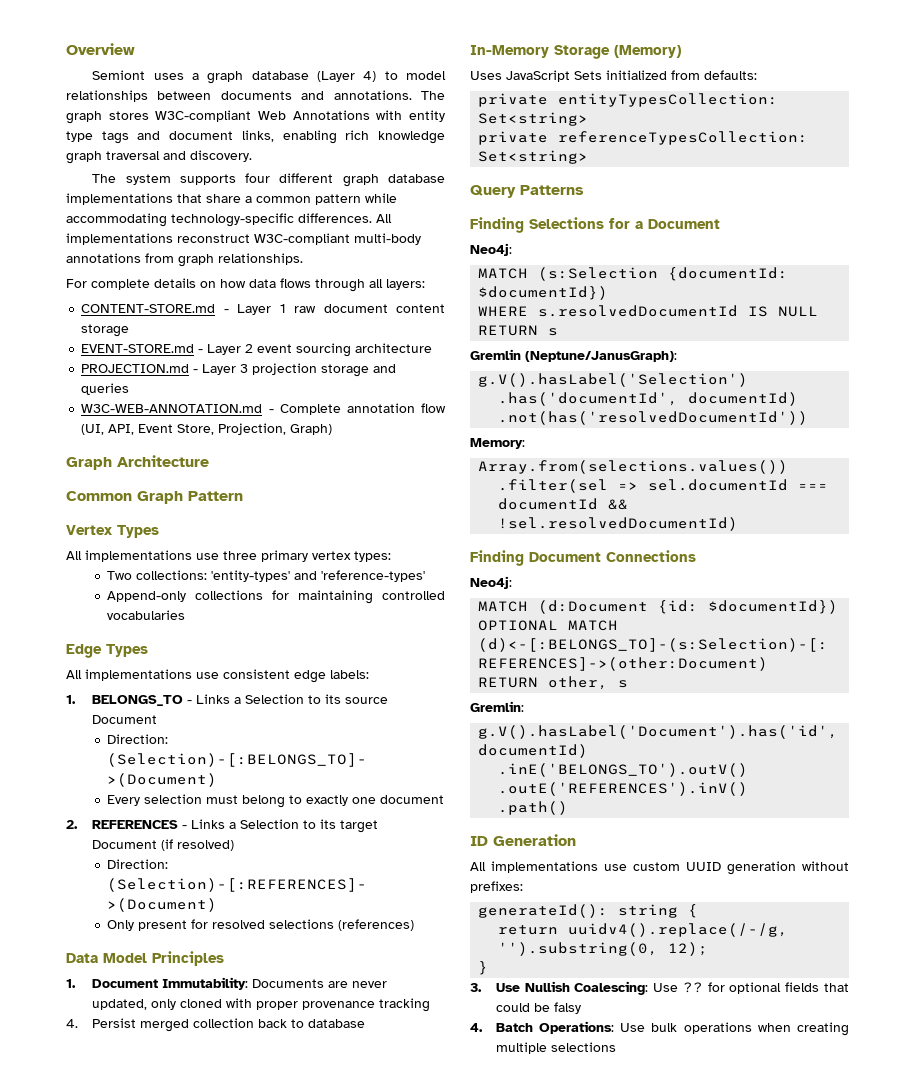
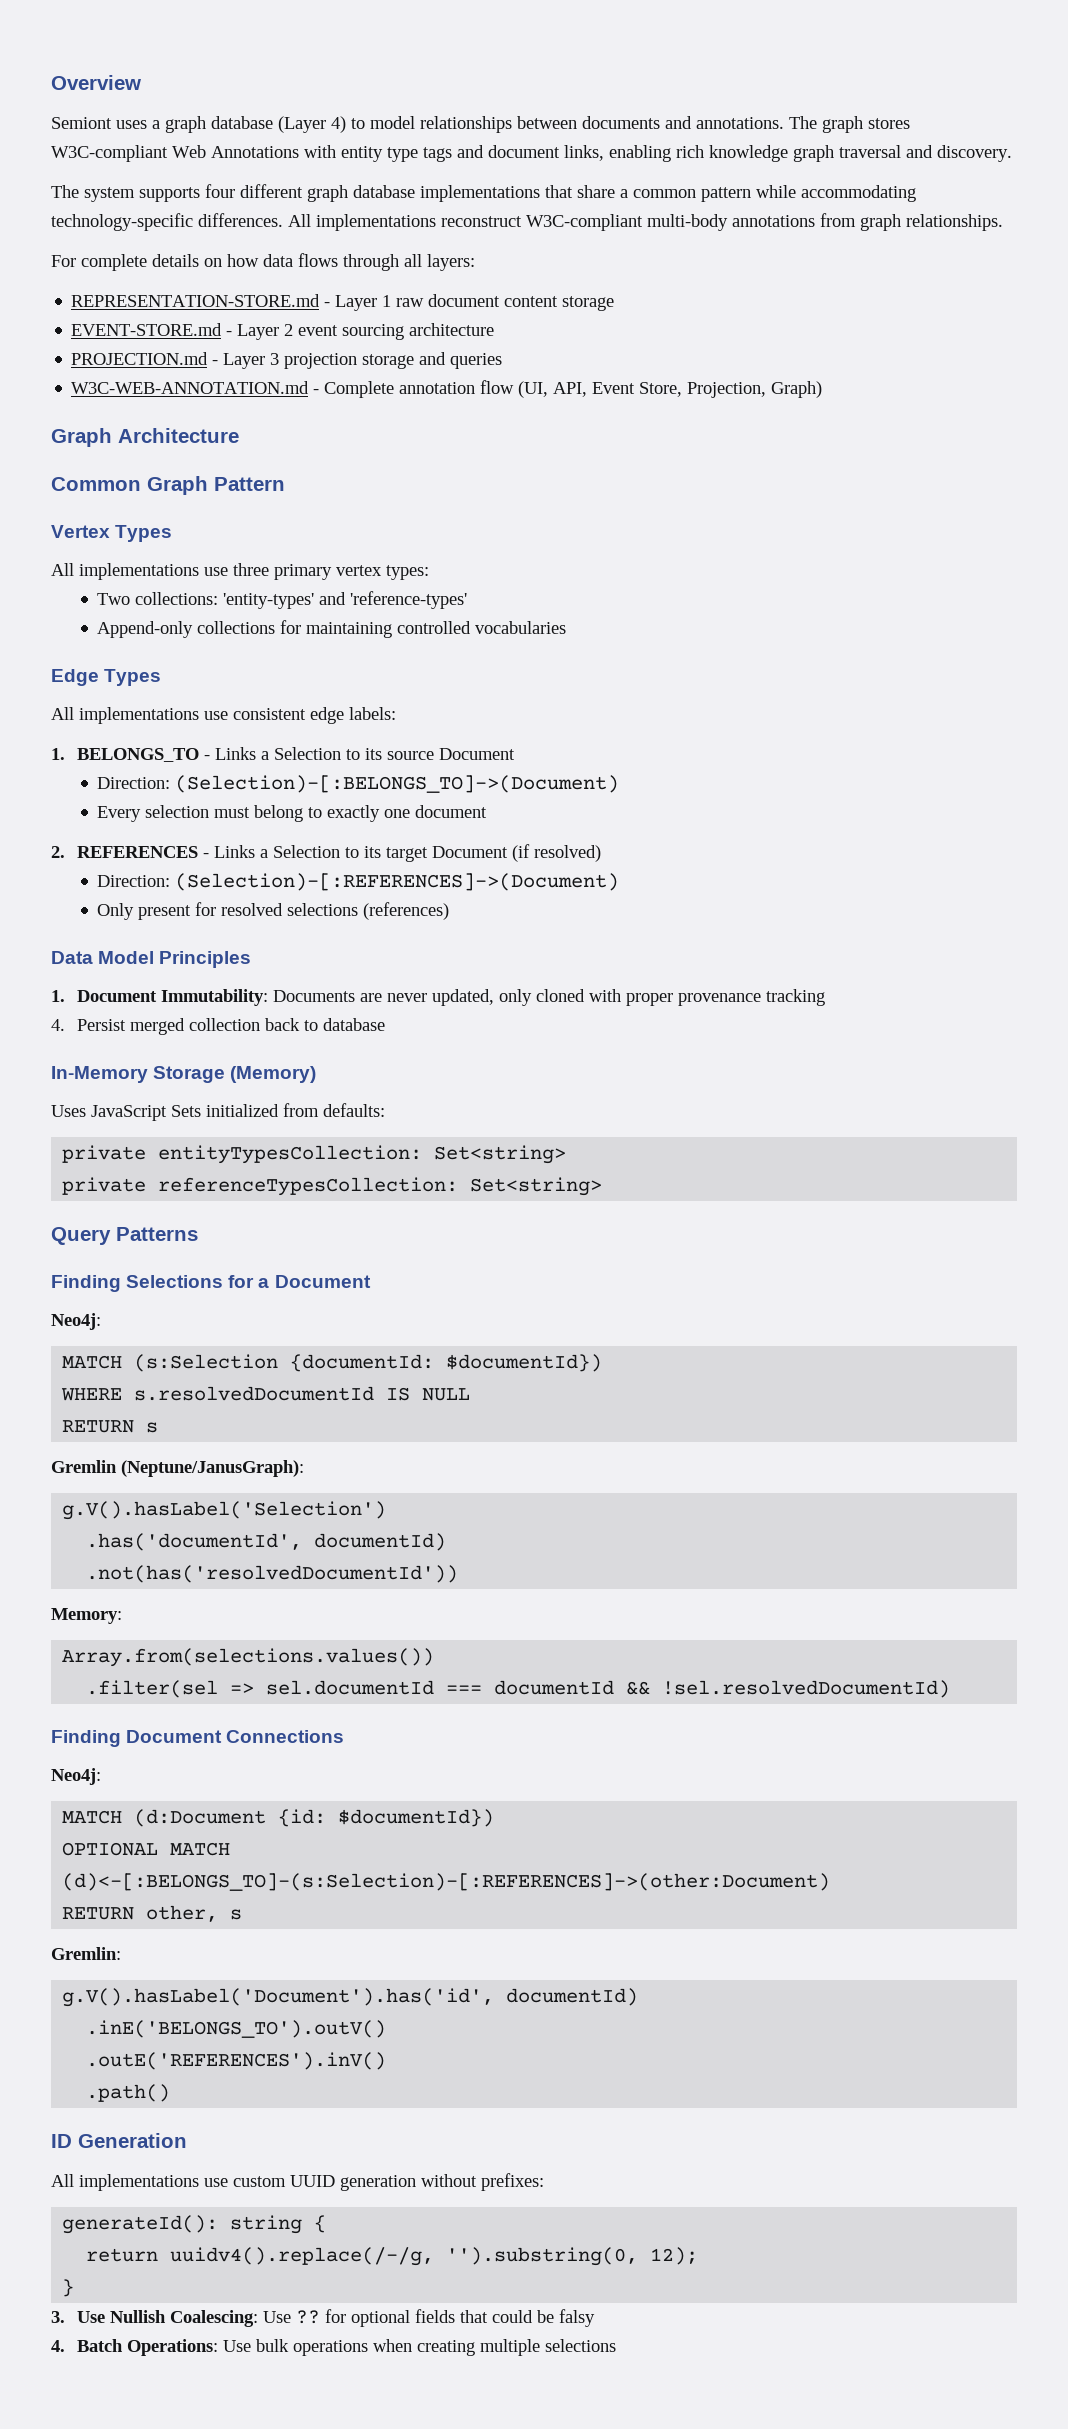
- CONTENT-STORE.md - Layer 1 raw document content storage
+ REPRESENTATION-STORE.md - Layer 1 raw document content storage

